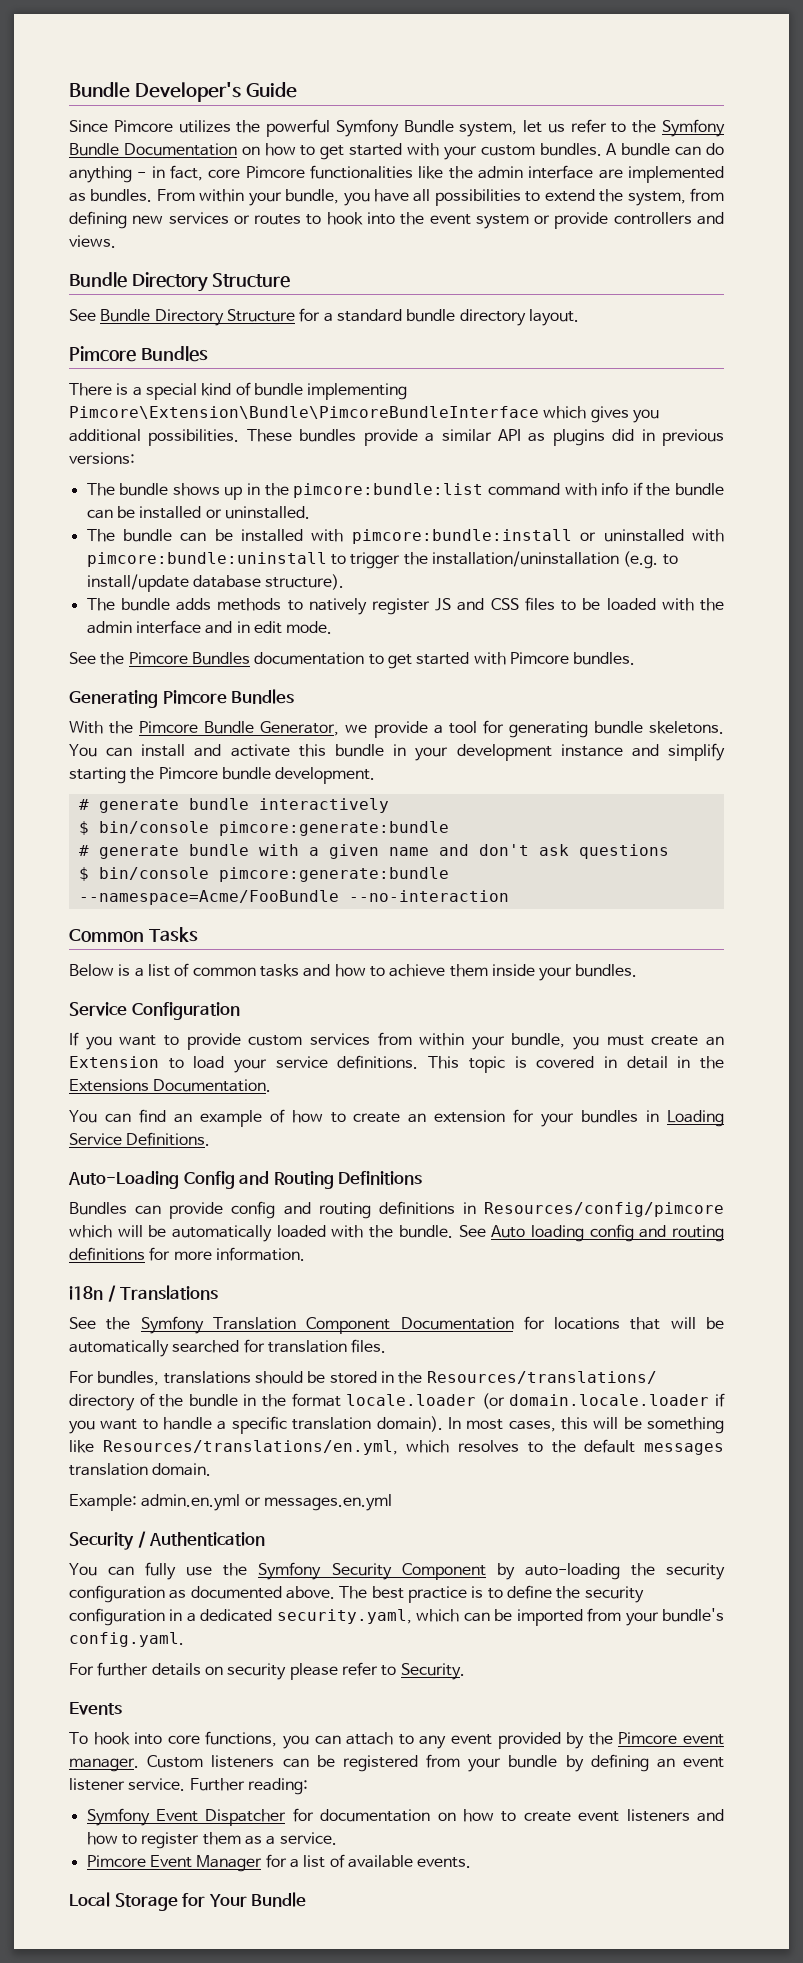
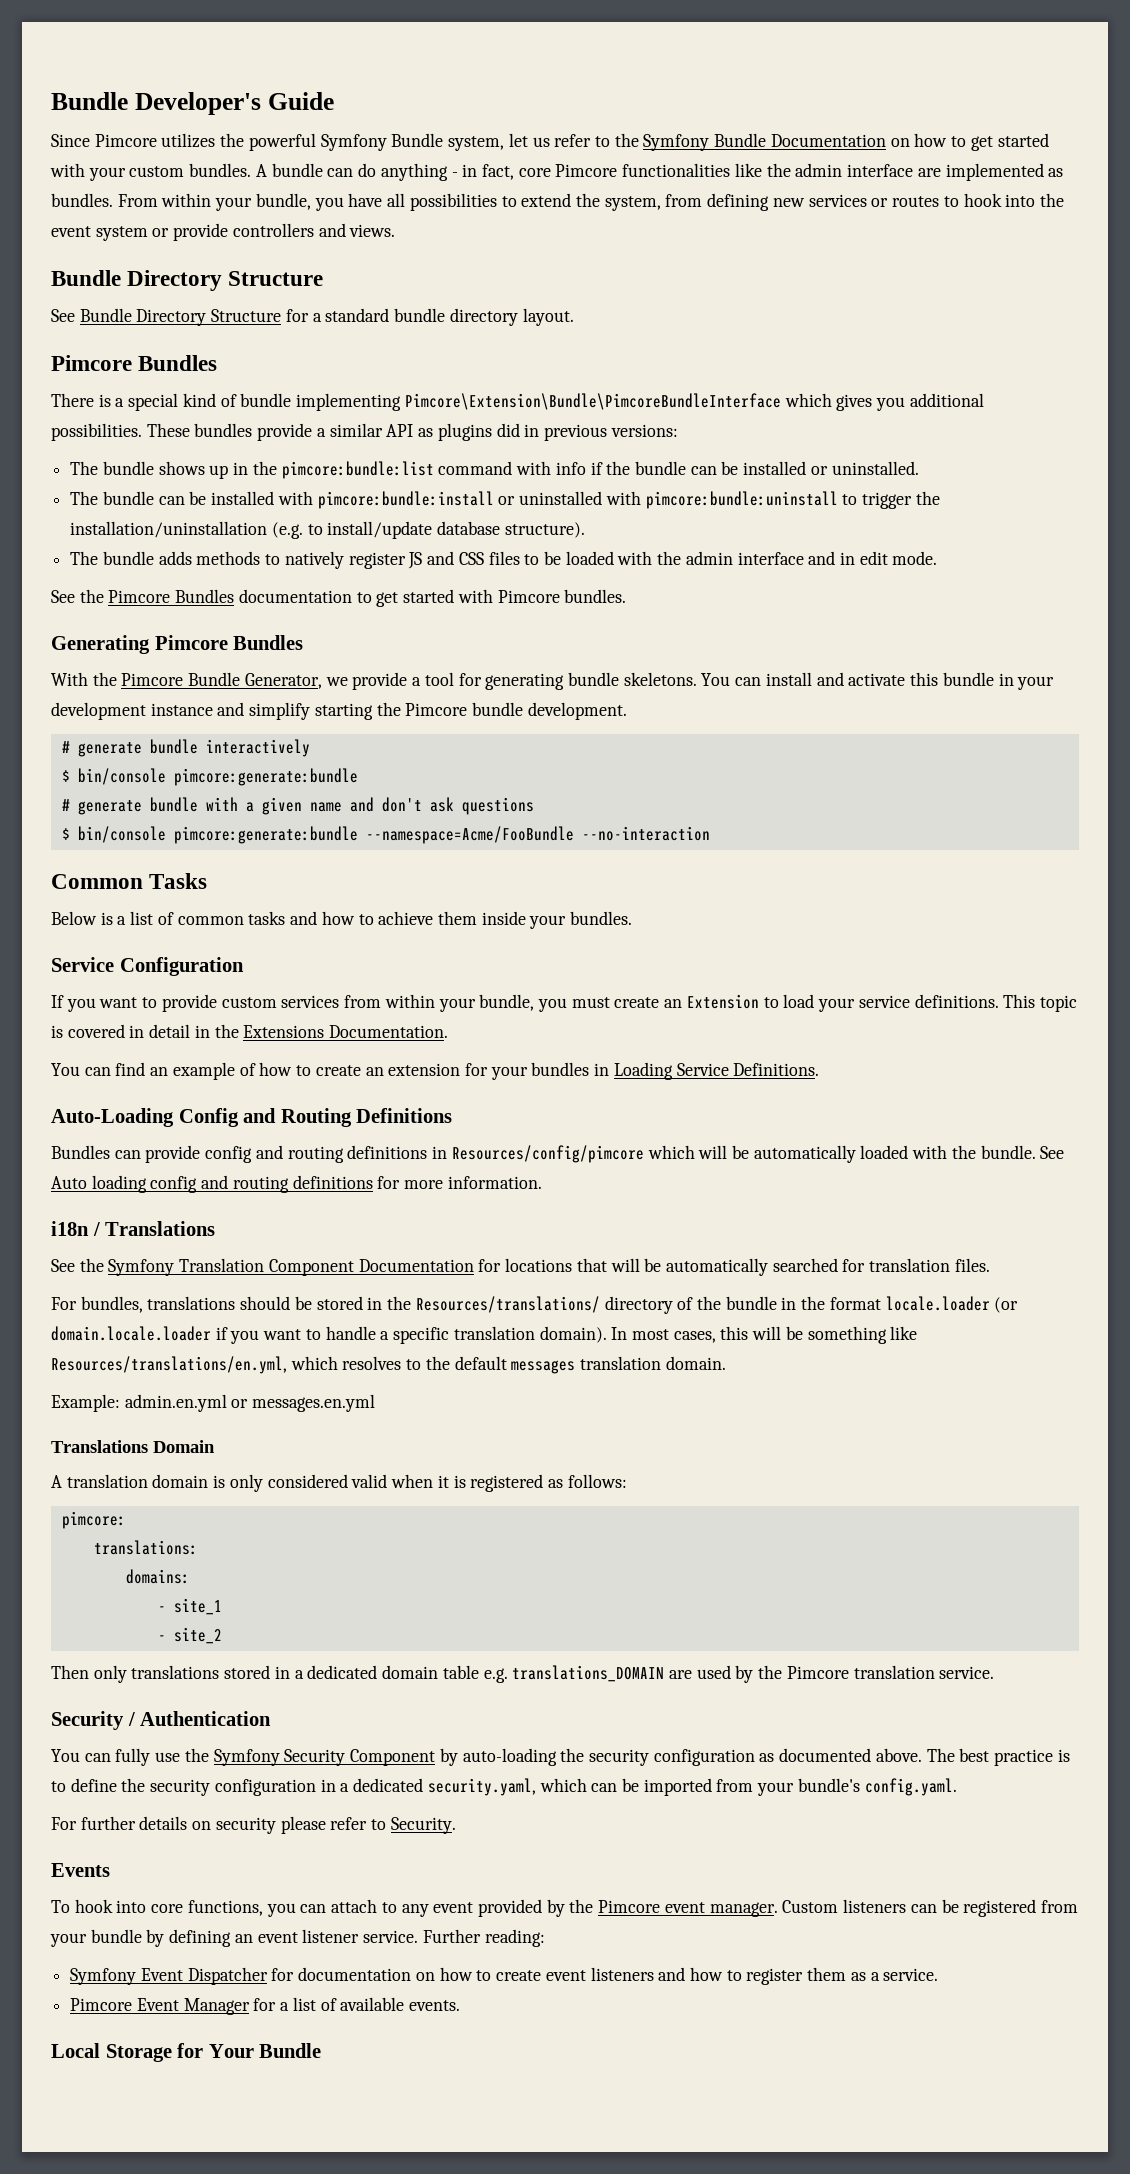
+ Translations Domain
+ A translation domain is only considered valid when it is registered as follows:
+ pimcore:
+ translations:
+ domains:
+ - site_1
+ - site_2
+ Then only translations stored in a dedicated domain table e.g. translations_DOMAIN are used by the Pimcore translation service.

